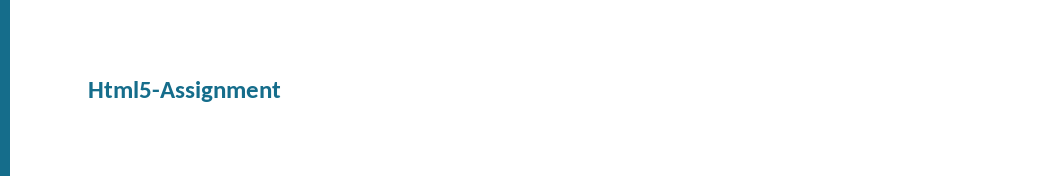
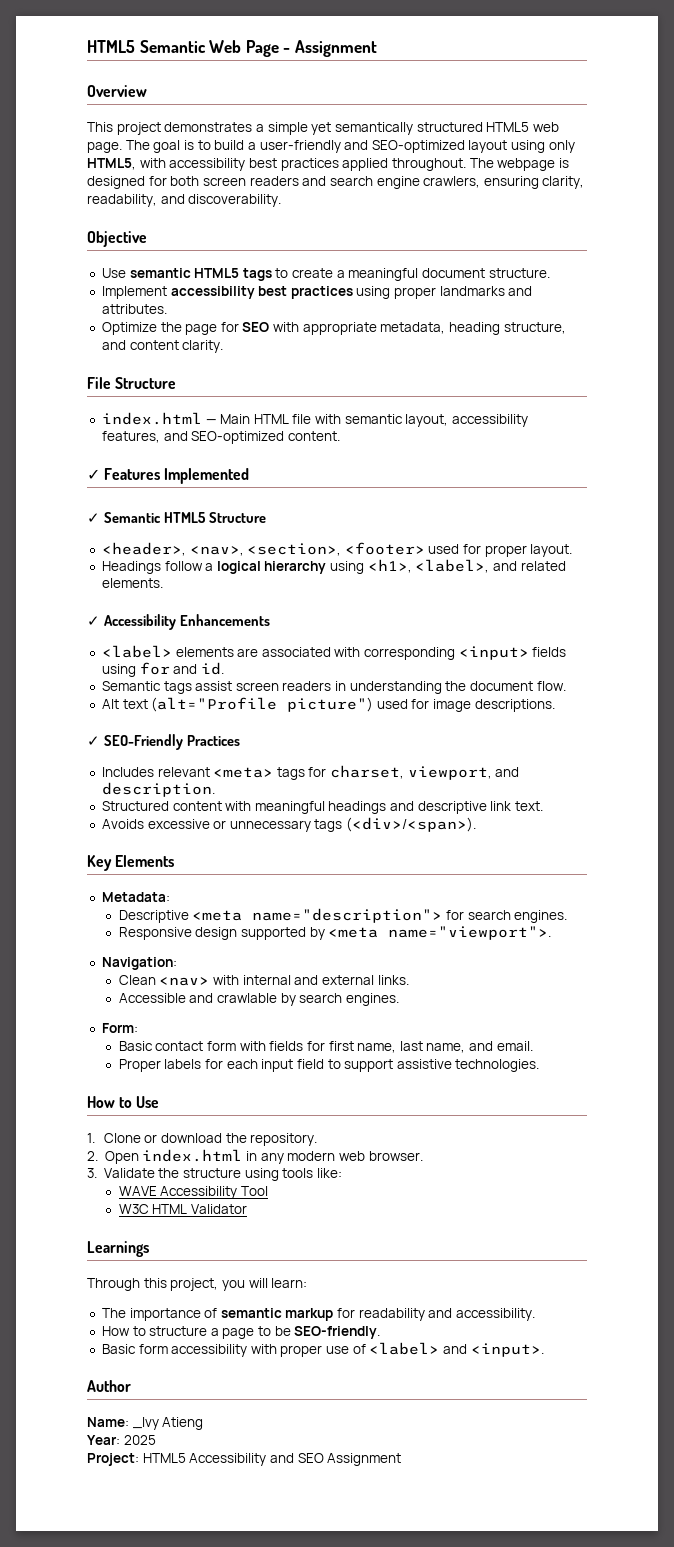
- Html5-Assignment
+ HTML5 Semantic Web Page - Assignment
+ Overview
+ This project demonstrates a simple yet semantically structured HTML5 web page. The goal is to build a user-friendly and SEO-optimized layout using only HTML5, with accessibility best practices applied throughout. The webpage is designed for both screen readers and search engine crawlers, ensuring clarity, readability, and discoverability.
+ Objective
+ Use semantic HTML5 tags to create a meaningful document structure.
+ Implement accessibility best practices using proper landmarks and attributes.
+ Optimize the page for SEO with appropriate metadata, heading structure, and content clarity.
+ File Structure
+ index.html — Main HTML file with semantic layout, accessibility features, and SEO-optimized content.
+ ✓ Features Implemented
+ ✓ Semantic HTML5 Structure
+ <header>, <nav>, <section>, <footer> used for proper layout.
+ Headings follow a logical hierarchy using <h1>, <label>, and related elements.
+ ✓ Accessibility Enhancements
+ <label> elements are associated with corresponding <input> fields using for and id.
+ Semantic tags assist screen readers in understanding the document flow.
+ Alt text (alt="Profile picture") used for image descriptions.
+ ✓ SEO-Friendly Practices
+ Includes relevant <meta> tags for charset, viewport, and description.
+ Structured content with meaningful headings and descriptive link text.
+ Avoids excessive or unnecessary tags (<div>/<span>).
+ Key Elements
+ Metadata:
+ Descriptive <meta name="description"> for search engines.
+ Responsive design supported by <meta name="viewport">.
+ Navigation:
+ Clean <nav> with internal and external links.
+ Accessible and crawlable by search engines.
+ Form:
+ Basic contact form with fields for first name, last name, and email.
+ Proper labels for each input field to support assistive technologies.
+ How to Use
+ 1. Clone or download the repository.
+ 2. Open index.html in any modern web browser.
+ 3. Validate the structure using tools like:
+ WAVE Accessibility Tool
+ W3C HTML Validator
+ Learnings
+ Through this project, you will learn:
+ The importance of semantic markup for readability and accessibility.
+ How to structure a page to be SEO-friendly.
+ Basic form accessibility with proper use of <label> and <input>.
+ Author
+ Name: _Ivy Atieng
+ Year: 2025
+ Project: HTML5 Accessibility and SEO Assignment

